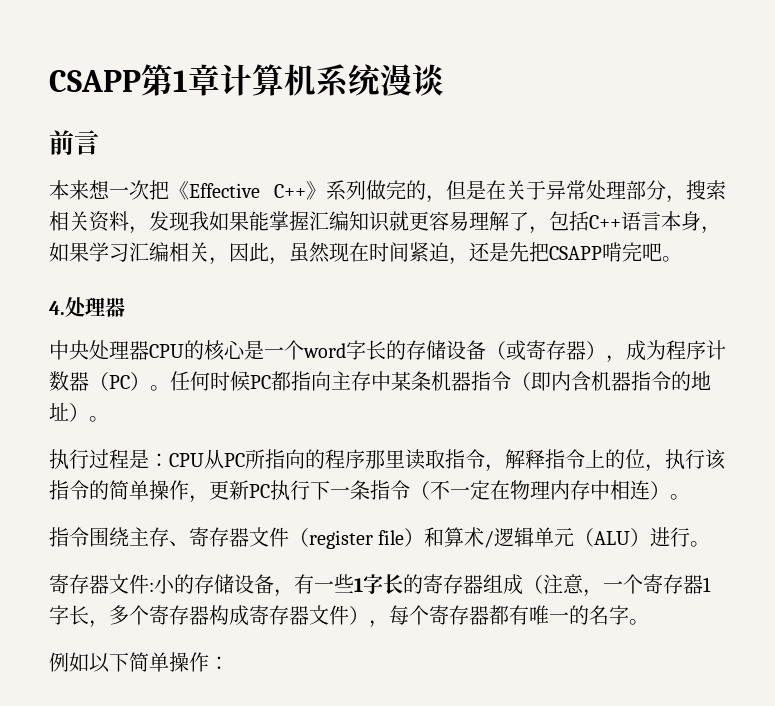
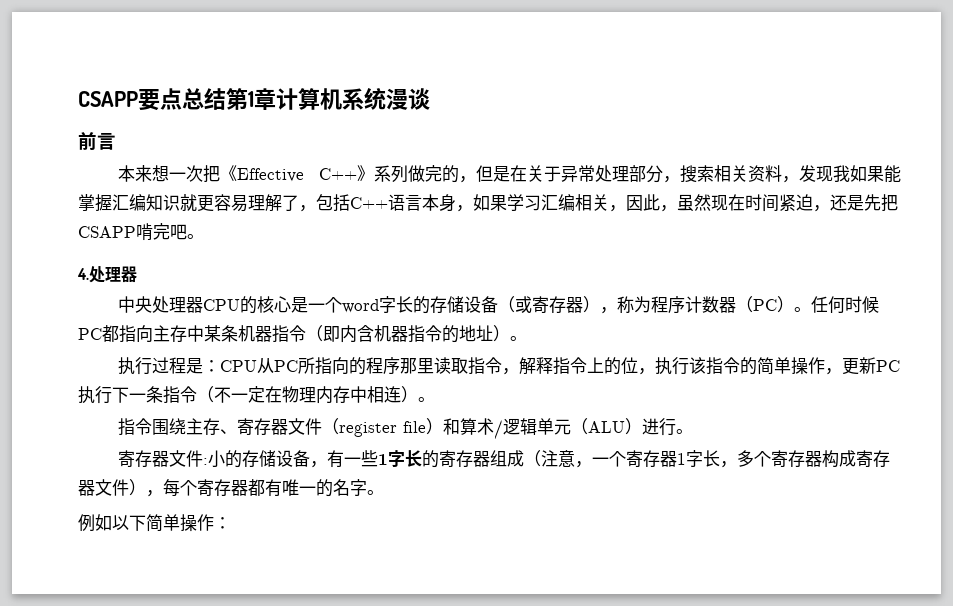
- CSAPP第1章计算机系统漫谈
+ CSAPP要点总结第1章计算机系统漫谈
- 中央处理器CPU的核心是一个word字长的存储设备（或寄存器），成为程序计数器（PC）。
+ 中央处理器CPU的核心是一个word字长的存储设备（或寄存器），称为程序计数器（PC）。

